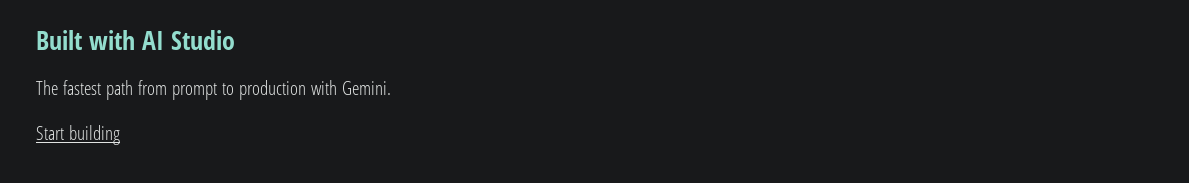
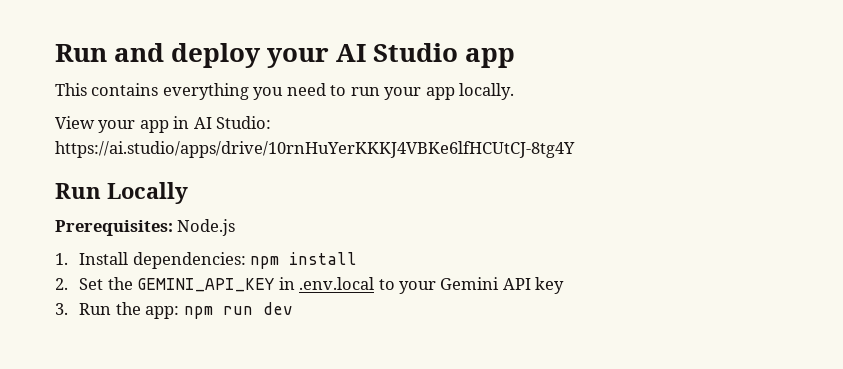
- Built with AI Studio
- The fastest path from prompt to production with Gemini.
- Start building
+ Run and deploy your AI Studio app
+ This contains everything you need to run your app locally.
+ View your app in AI Studio: https://ai.studio/apps/drive/10rnHuYerKKKJ4VBKe6lfHCUtCJ-8tg4Y
+ Run Locally
+ Prerequisites: Node.js
+ 1. Install dependencies: npm install
+ 2. Set the GEMINI_API_KEY in .env.local to your Gemini API key
+ 3. Run the app: npm run dev

